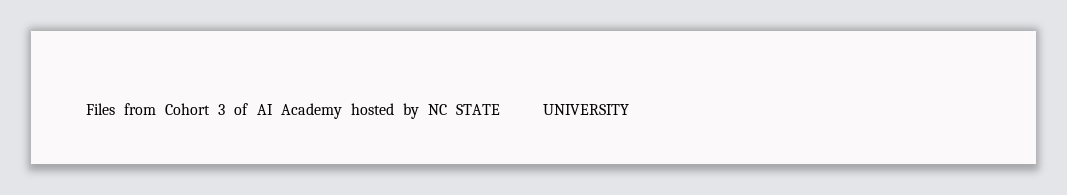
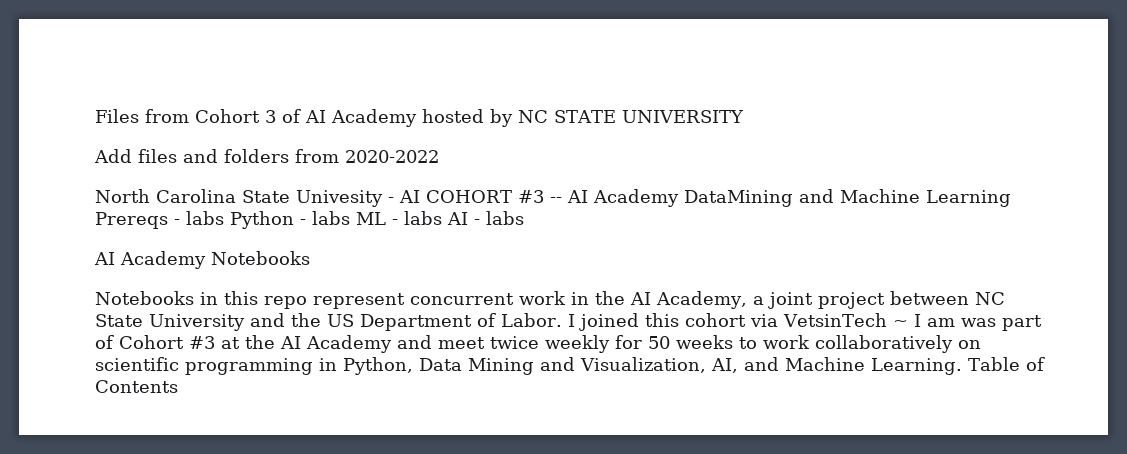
+ Add files and folders from 2020-2022
+ North Carolina State Univesity - AI COHORT #3 -- AI Academy DataMining and Machine Learning Prereqs - labs Python - labs ML - labs AI - labs
+ AI Academy Notebooks
+ Notebooks in this repo represent concurrent work in the AI Academy, a joint project between NC State University and the US Department of Labor. I joined this cohort via VetsinTech ~ I am was part of Cohort #3 at the AI Academy and meet twice weekly for 50 weeks to work collaboratively on scientific programming in Python, Data Mining and Visualization, AI, and Machine Learning. Table of Contents

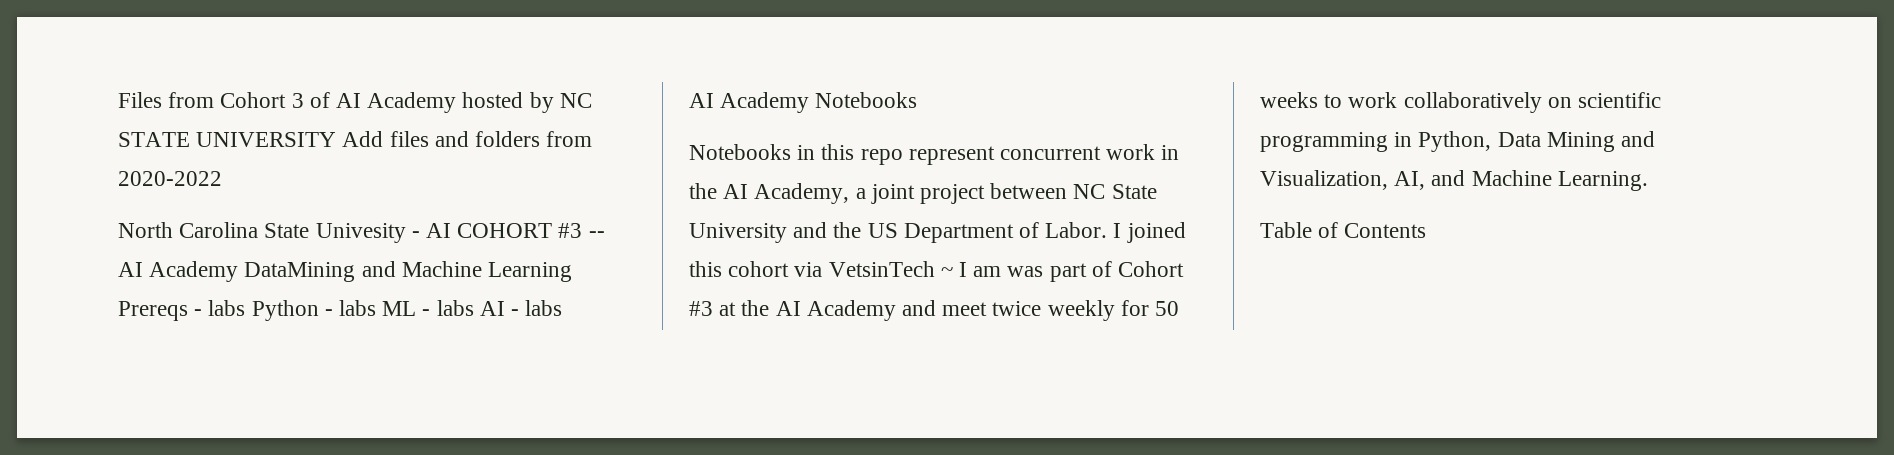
- Files from Cohort 3 of AI Academy hosted by NC STATE UNIVERSITY
- Add files and folders from 2020-2022
+ Files from Cohort 3 of AI Academy hosted by NC STATE UNIVERSITY Add files and folders from 2020-2022
- I joined this cohort via VetsinTech ~ I am was part of Cohort #3 at the AI Academy and meet twice weekly for 50 weeks to work collaboratively on scientific programming in Python, Data Mining and Visualization, AI, and Machine Learning. Table of Contents
+ I joined this cohort via VetsinTech ~ I am was part of Cohort #3 at the AI Academy and meet twice weekly for 50 weeks to work collaboratively on scientific programming in Python, Data Mining and Visualization, AI, and Machine Learning.
+ Table of Contents

